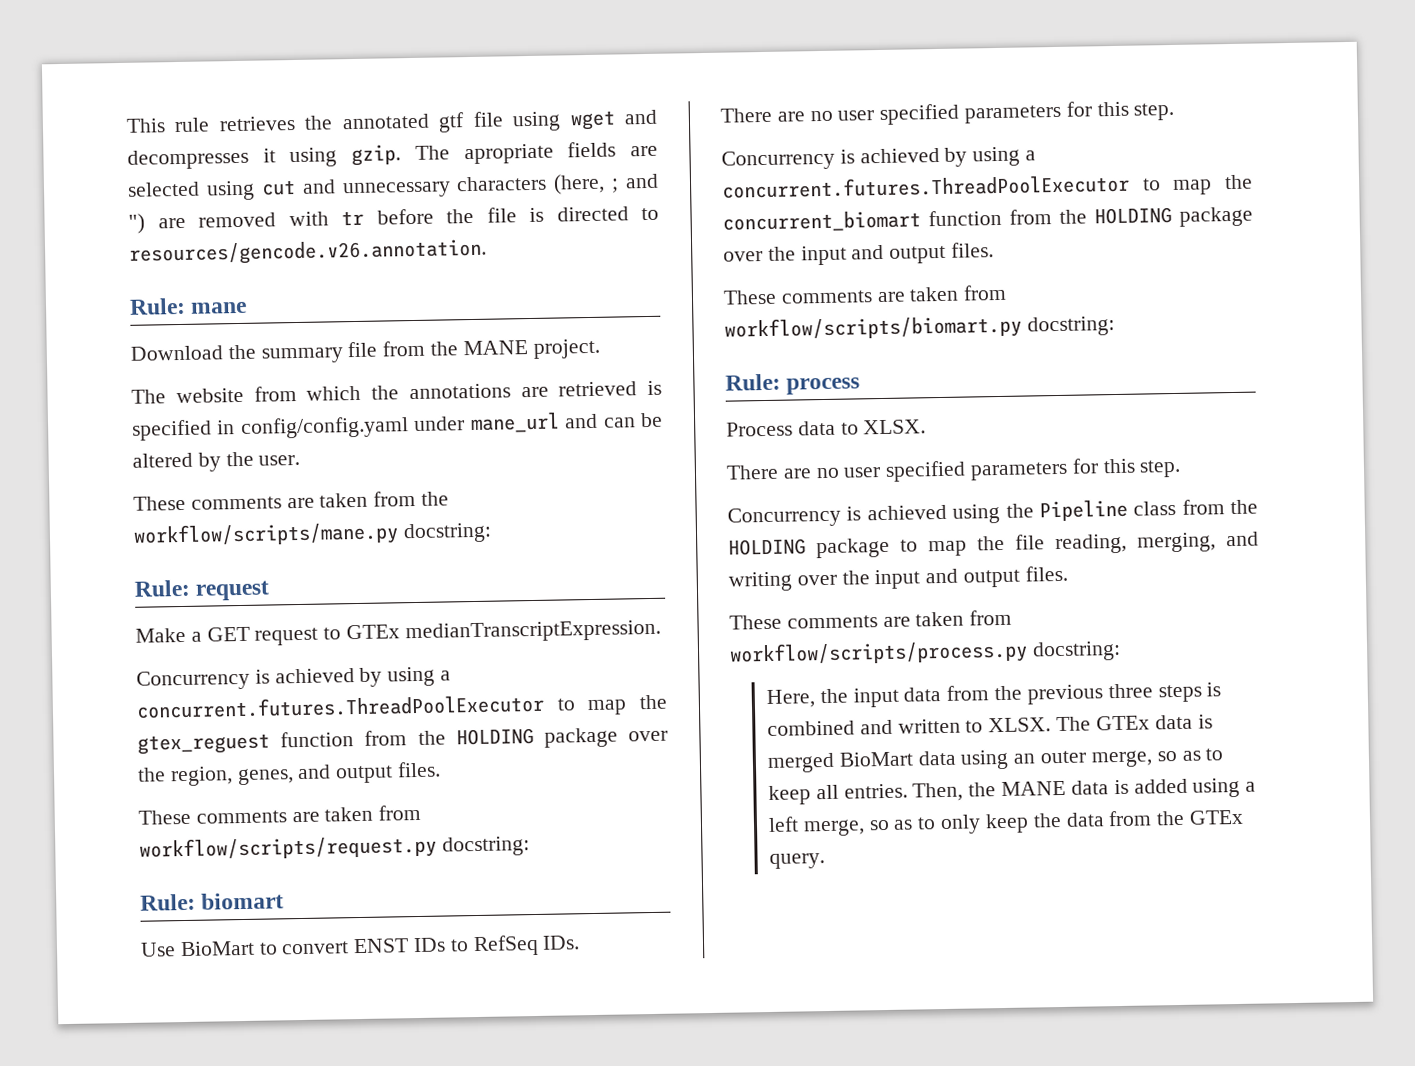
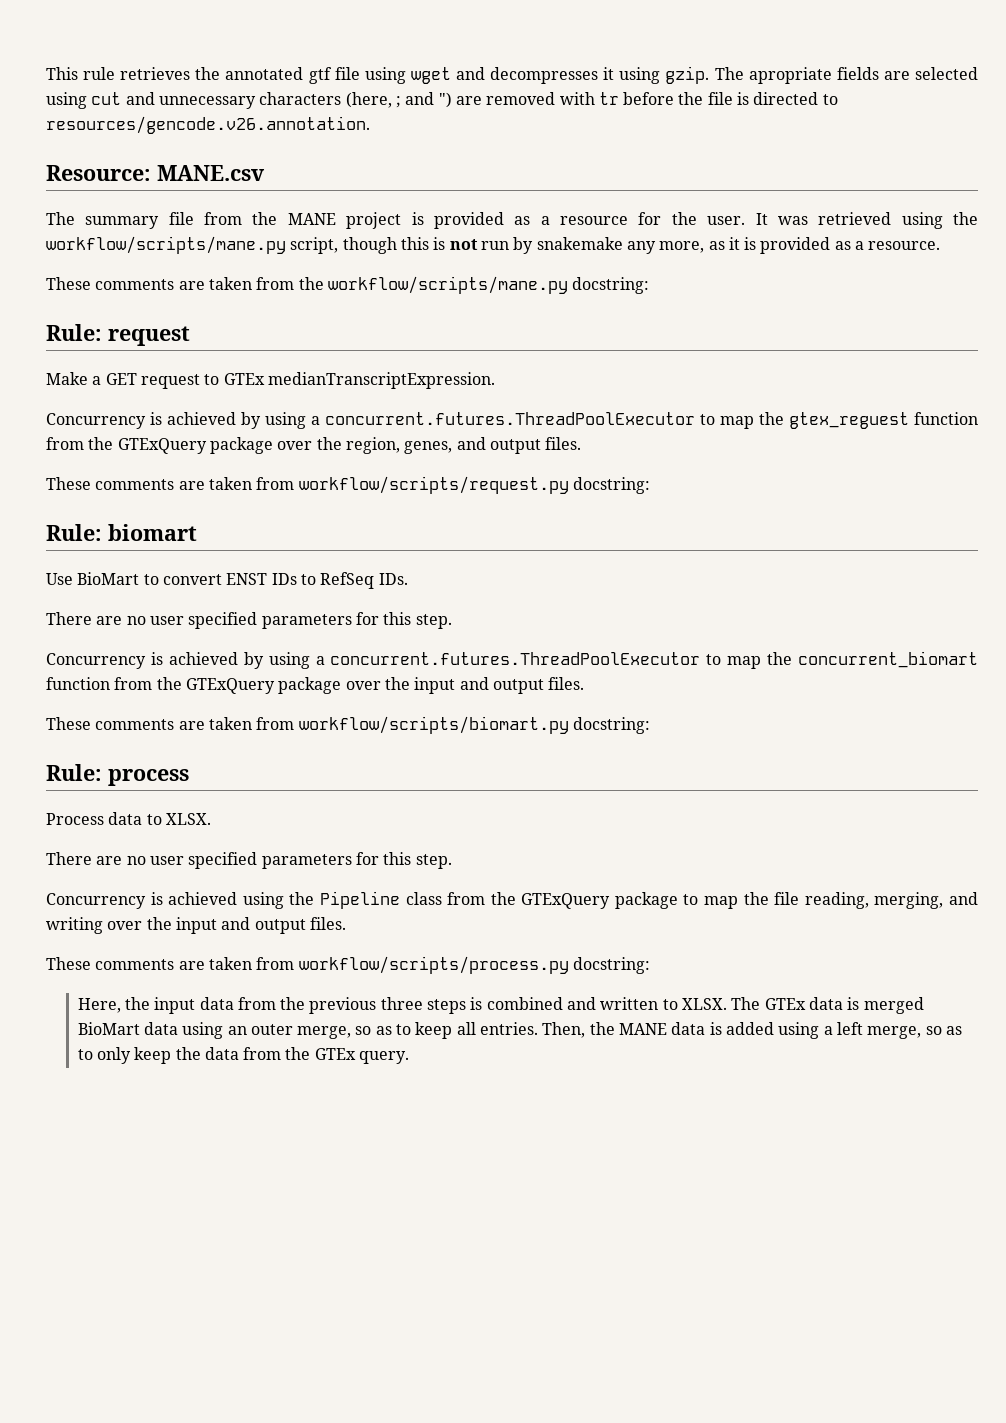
- Rule: mane
- Download the summary file from the MANE project.
- The website from which the annotations are retrieved is specified in config/config.yaml under mane_url and can be altered by the user.
+ Resource: MANE.csv
+ The summary file from the MANE project is provided as a resource for the user. It was retrieved using the workflow/scripts/mane.py script, though this is not run by snakemake any more, as it is provided as a resource.
- Concurrency is achieved by using a concurrent.futures.ThreadPoolExecutor to map the gtex_reguest function from the HOLDING package over the region, genes, and output files.
+ Concurrency is achieved by using a concurrent.futures.ThreadPoolExecutor to map the gtex_reguest function from the GTExQuery package over the region, genes, and output files.
- Concurrency is achieved by using a concurrent.futures.ThreadPoolExecutor to map the concurrent_biomart function from the HOLDING package over the input and output files.
+ Concurrency is achieved by using a concurrent.futures.ThreadPoolExecutor to map the concurrent_biomart function from the GTExQuery package over the input and output files.
- Concurrency is achieved using the Pipeline class from the HOLDING package to map the file reading, merging, and writing over the input and output files.
+ Concurrency is achieved using the Pipeline class from the GTExQuery package to map the file reading, merging, and writing over the input and output files.

